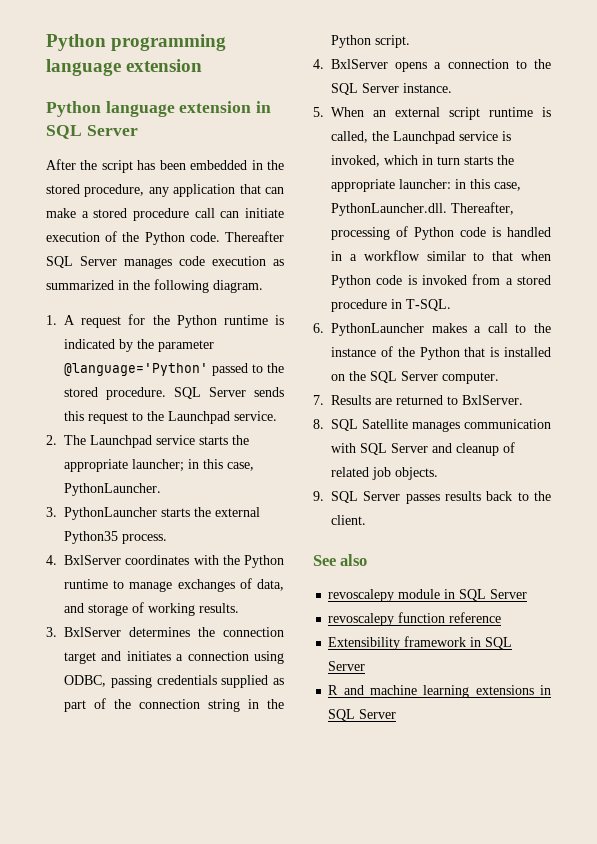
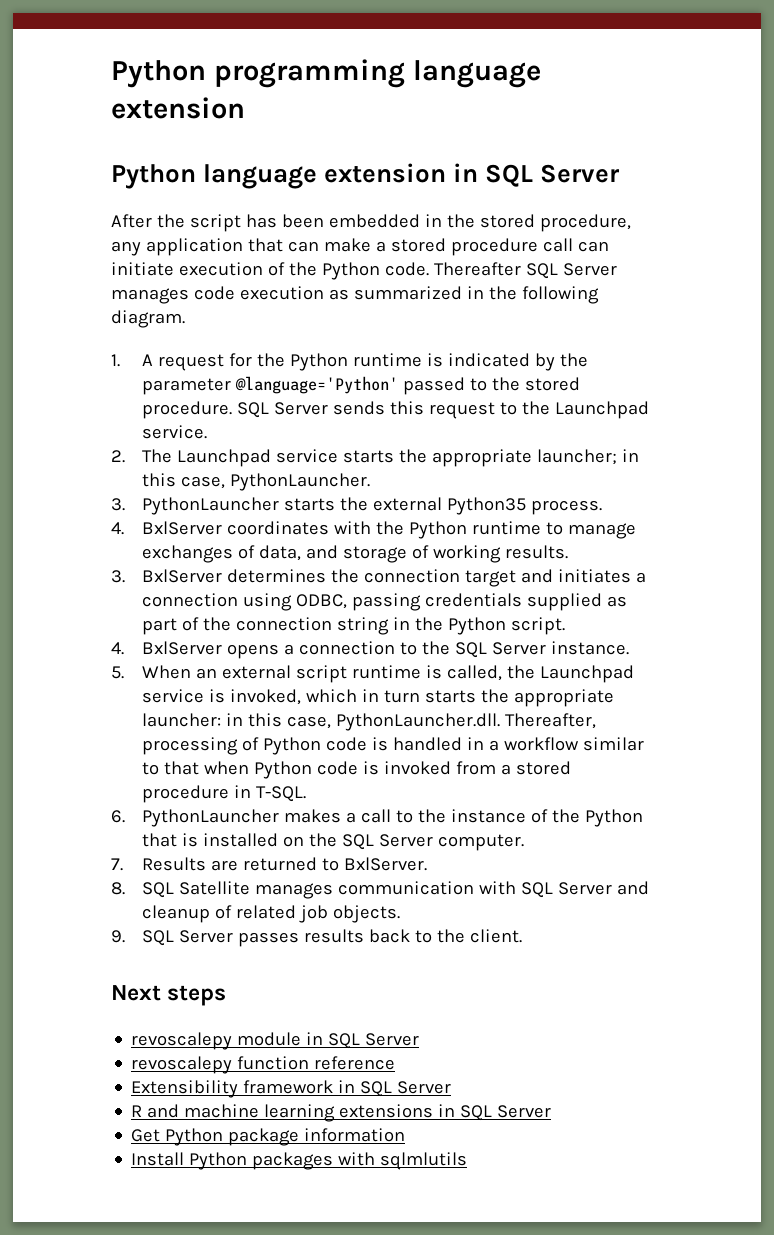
- See also
+ Next steps
+ Get Python package information
+ Install Python packages with sqlmlutils

